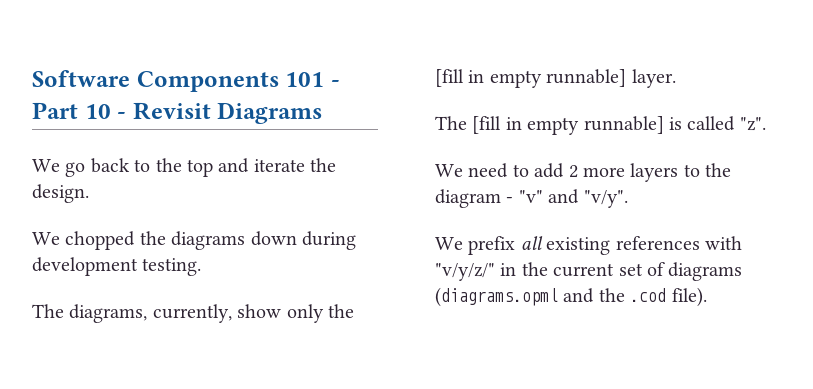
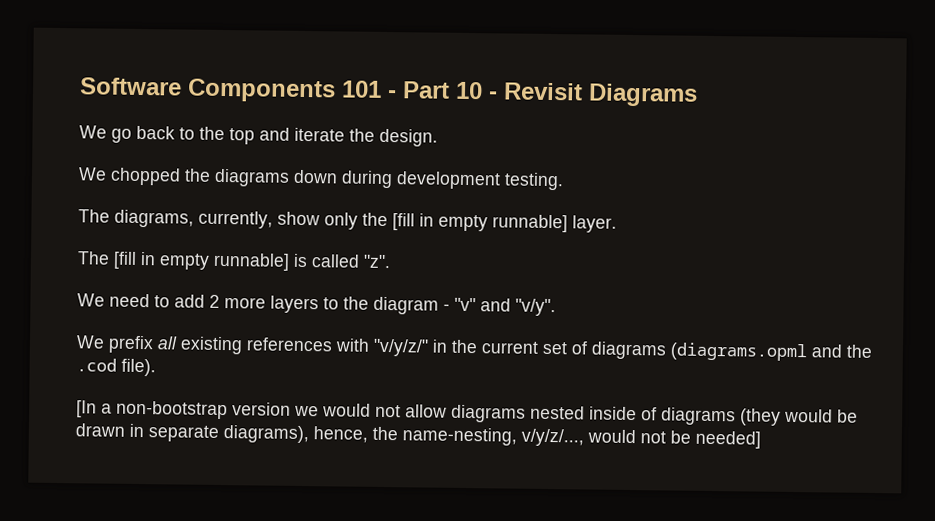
+ [In a non-bootstrap version we would not allow diagrams nested inside of diagrams (they would be drawn in separate diagrams), hence, the name-nesting, v/y/z/..., would not be needed]

